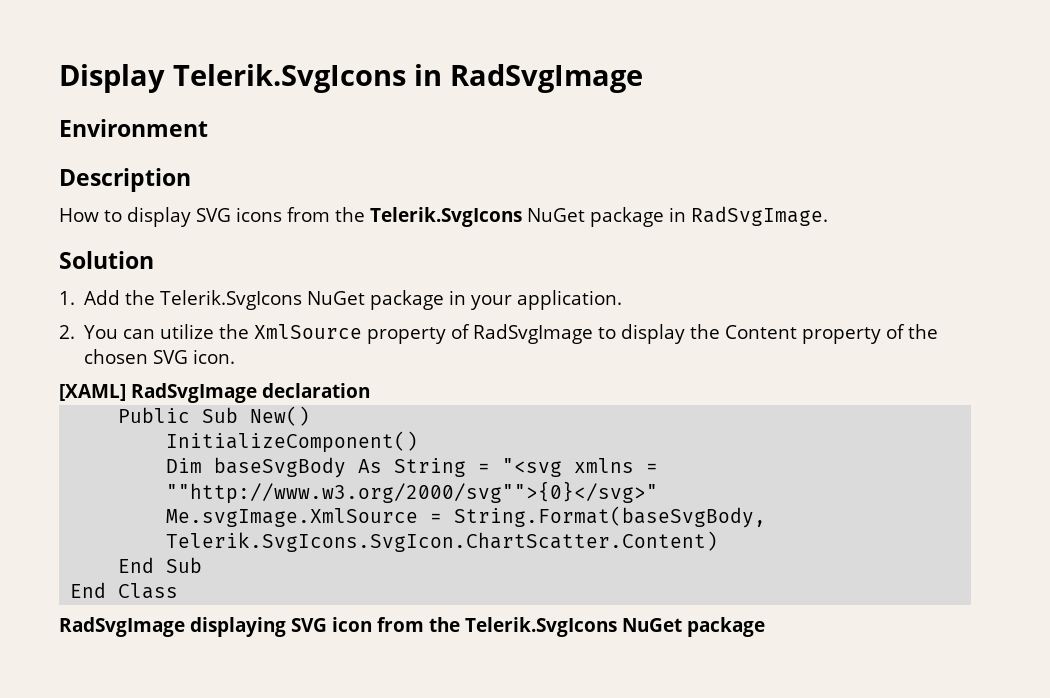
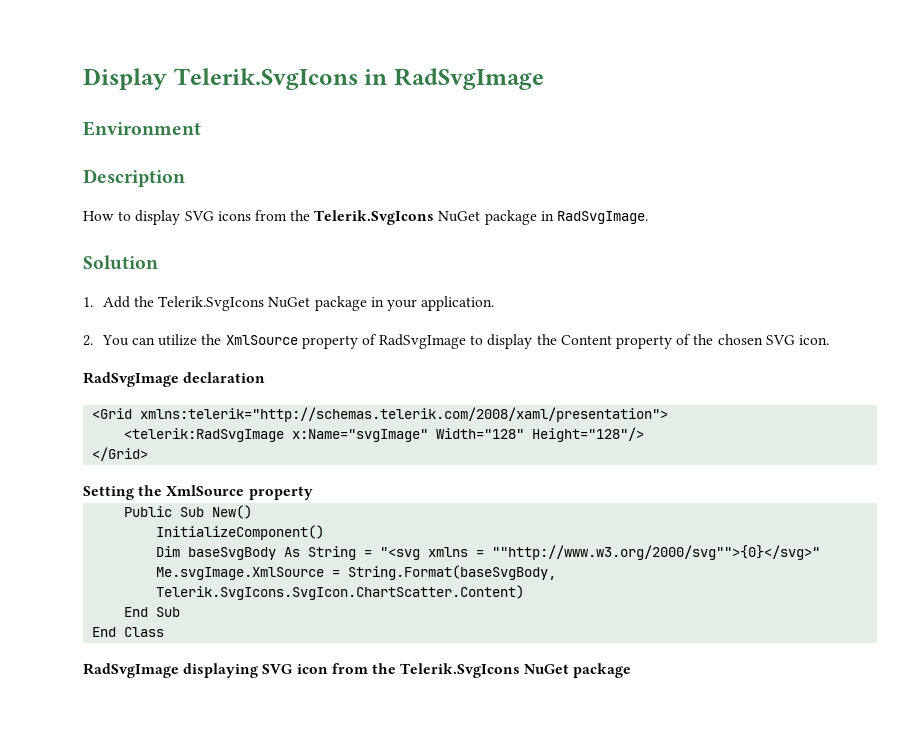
- [XAML] RadSvgImage declaration
+ RadSvgImage declaration
+ <Grid xmlns:telerik="http://schemas.telerik.com/2008/xaml/presentation">
+ <telerik:RadSvgImage x:Name="svgImage" Width="128" Height="128"/>
+ </Grid>
+ Setting the XmlSource property

